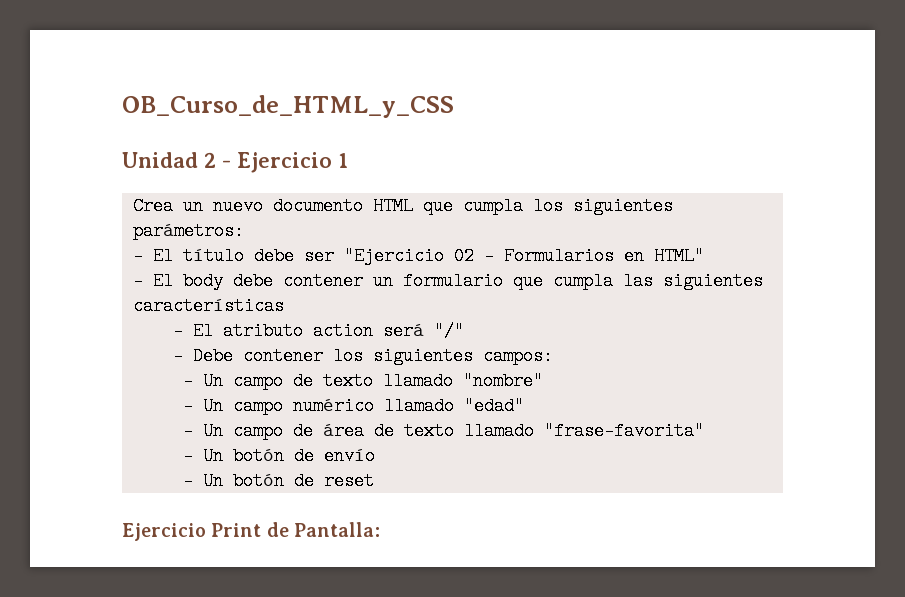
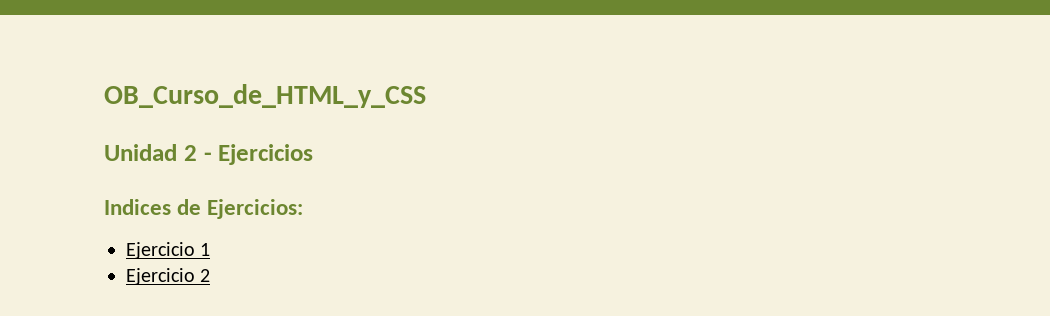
- Unidad 2 - Ejercicio 1
- Crea un nuevo documento HTML que cumpla los siguientes parámetros:
- - El título debe ser "Ejercicio 02 - Formularios en HTML"
- - El body debe contener un formulario que cumpla las siguientes características
- - El atributo action será "/"
- - Debe contener los siguientes campos:
- - Un campo de texto llamado "nombre"
- - Un campo numérico llamado "edad"
- - Un campo de área de texto llamado "frase-favorita"
- - Un botón de envío
- - Un botón de reset
- Ejercicio Print de Pantalla:
+ Unidad 2 - Ejercicios
+ Indices de Ejercicios:
+ Ejercicio 1
+ Ejercicio 2

